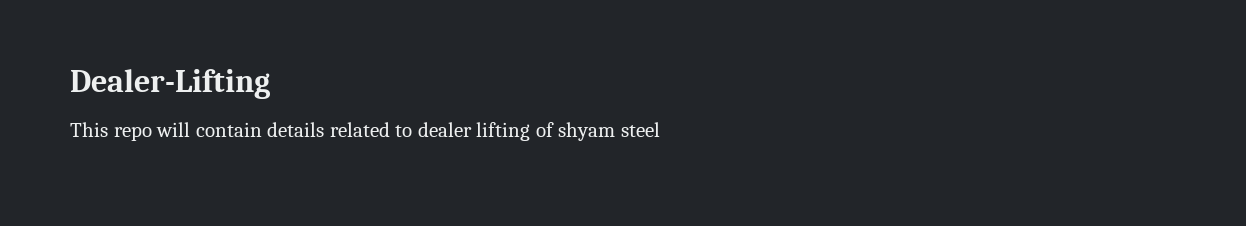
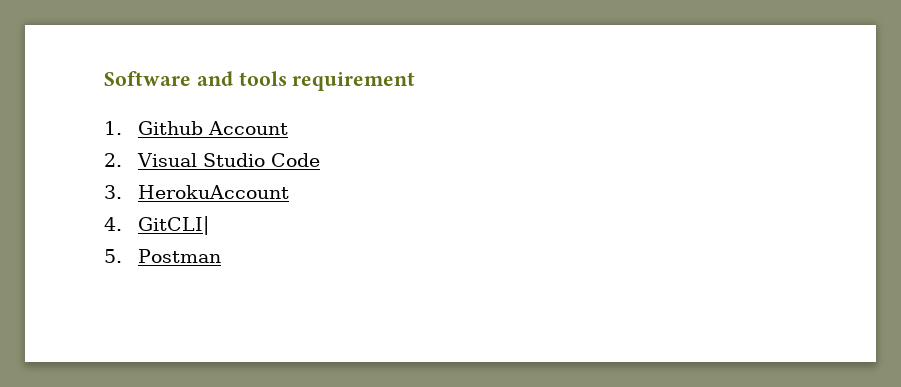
- Dealer-Lifting
- This repo will contain details related to dealer lifting of shyam steel
+ Software and tools requirement
+ 1. Github Account
+ 2. Visual Studio Code
+ 3. HerokuAccount
+ 4. GitCLI|
+ 5. Postman

